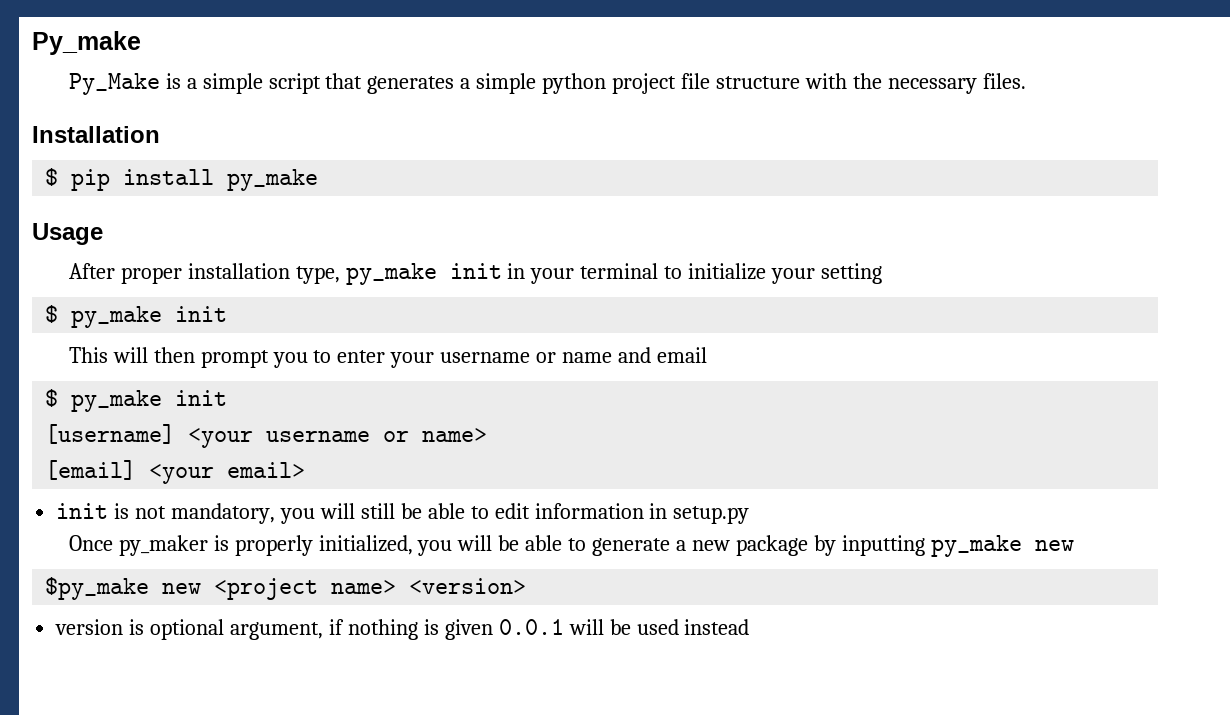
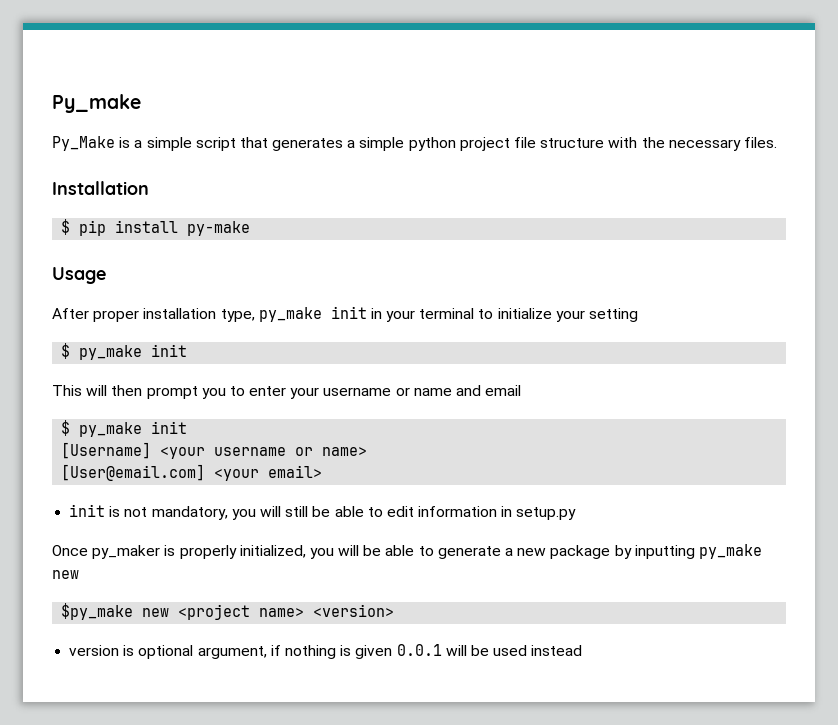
- $ pip install py_make
+ $ pip install py-make
- [username] <your username or name>
+ [Username] <your username or name>
- [email] <your email>
+ [User@email.com] <your email>

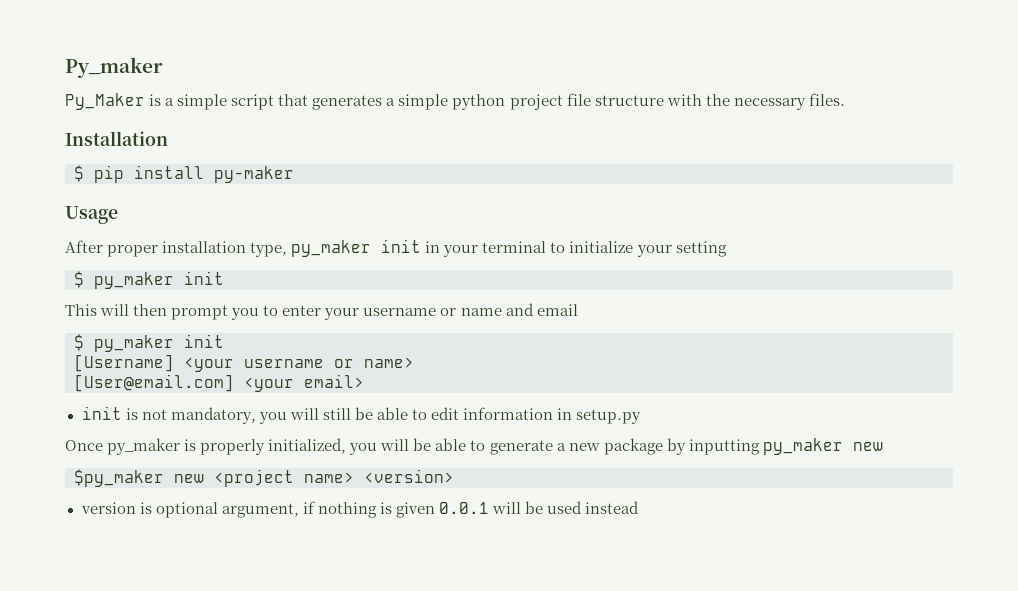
- Py_make
- Py_Make is a simple script that generates a simple python project file structure with the necessary files.
+ Py_maker
+ Py_Maker is a simple script that generates a simple python project file structure with the necessary files.
- $ pip install py-make
+ $ pip install py-maker
- After proper installation type, py_make init in your terminal to initialize your setting
- $ py_make init
+ After proper installation type, py_maker init in your terminal to initialize your setting
+ $ py_maker init
  This will then prompt you to enter your username or name and email
- $ py_make init
+ $ py_maker init
- Once py_maker is properly initialized, you will be able to generate a new package by inputting py_make new
+ Once py_maker is properly initialized, you will be able to generate a new package by inputting py_maker new
- $py_make new <project name> <version>
+ $py_maker new <project name> <version>

